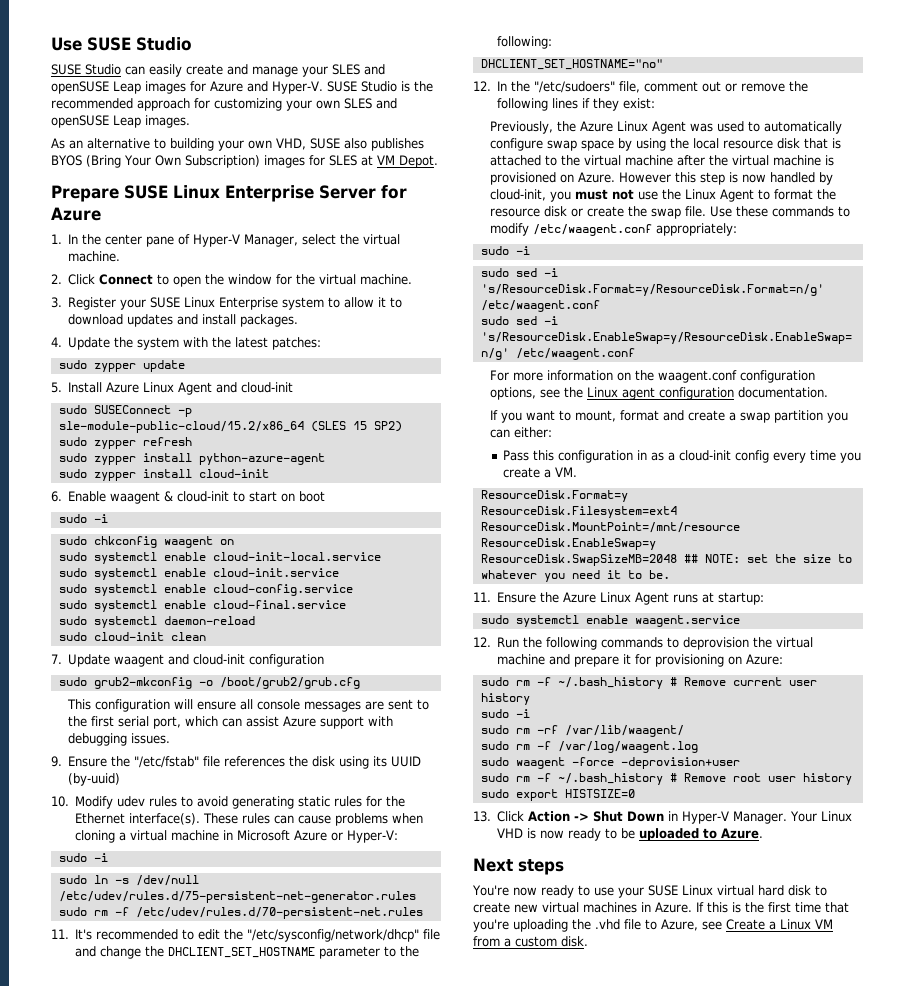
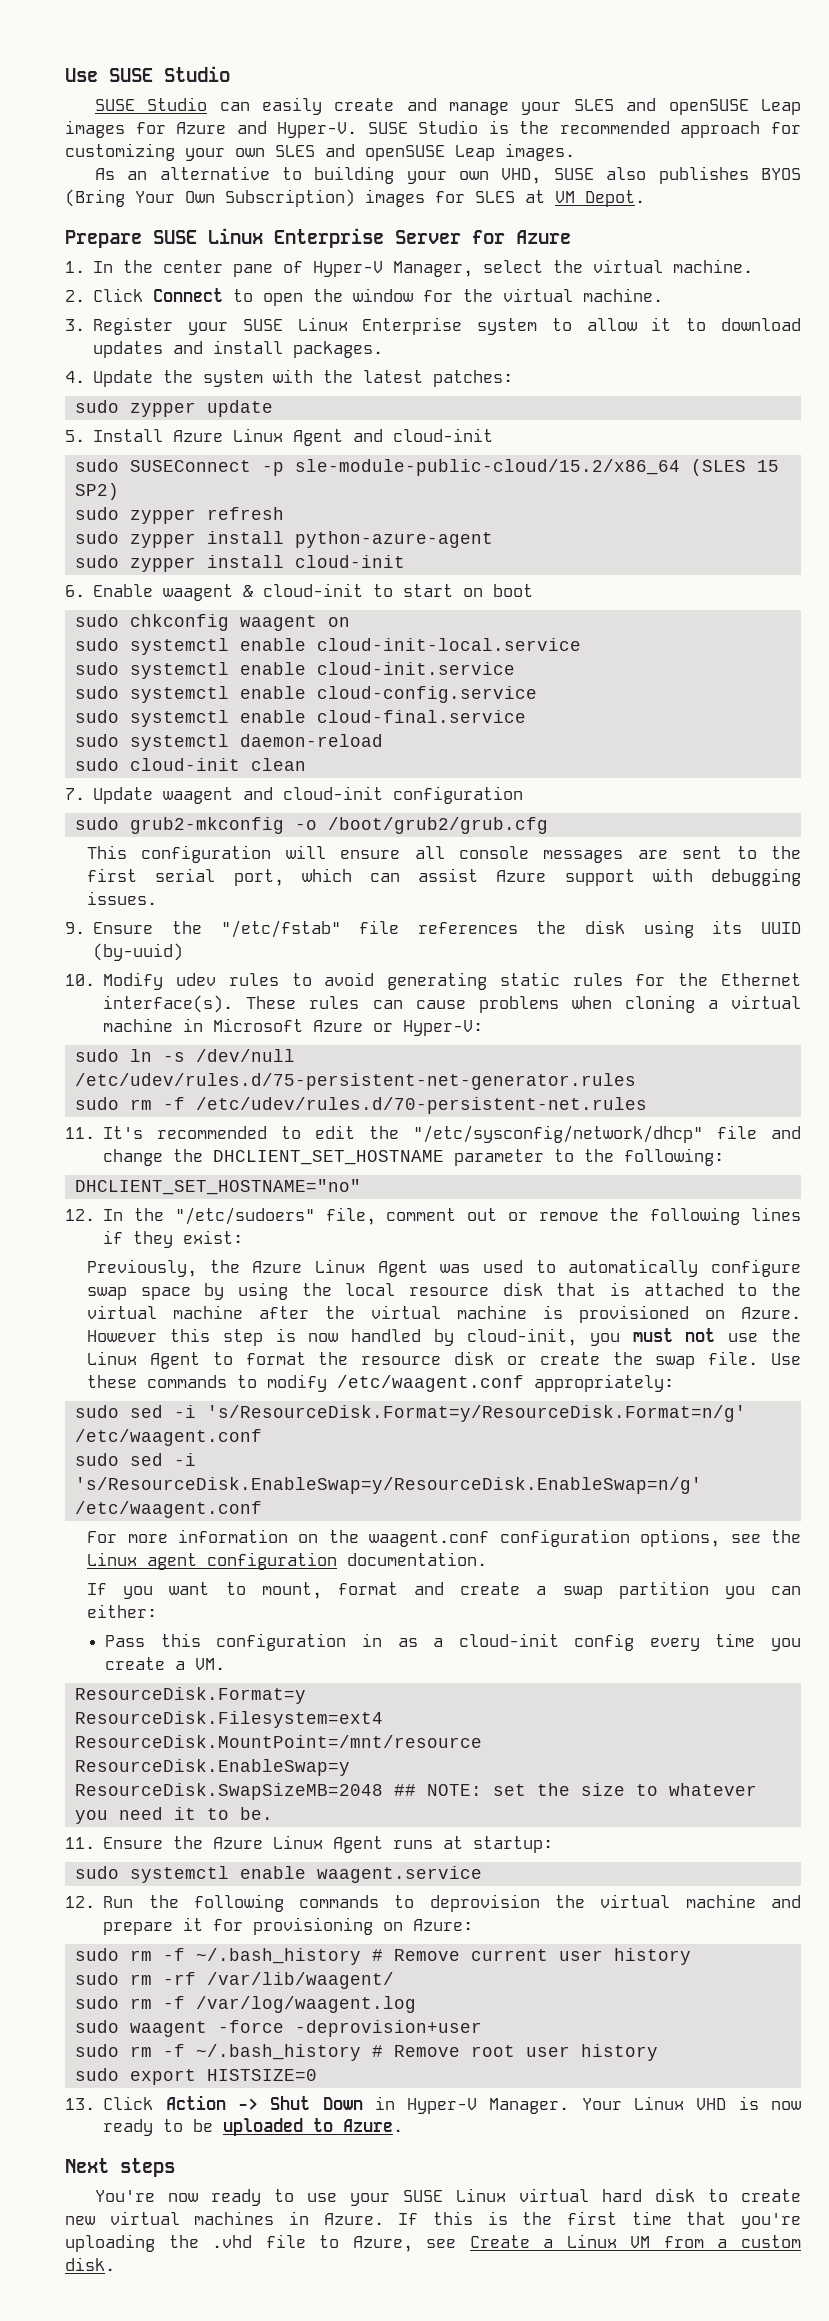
  6. Enable waagent & cloud-init to start on boot
- sudo -i
  These rules can cause problems when cloning a virtual machine in Microsoft Azure or Hyper-V:
- sudo -i
  Use these commands to modify /etc/waagent.conf appropriately:
- sudo -i
  sudo rm -f ~/.bash_history # Remove current user history
- sudo -i

